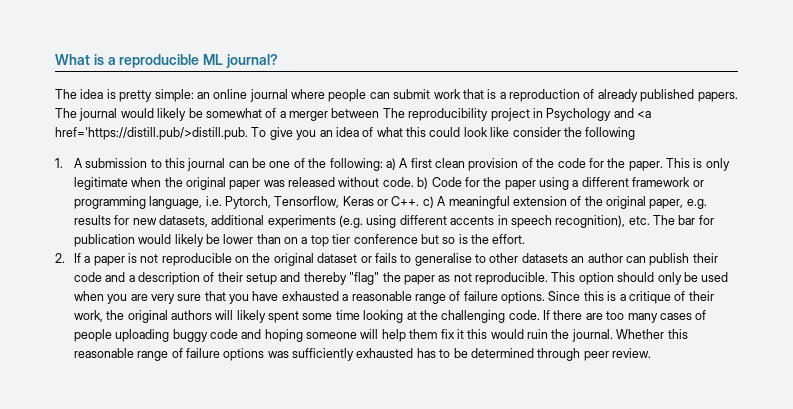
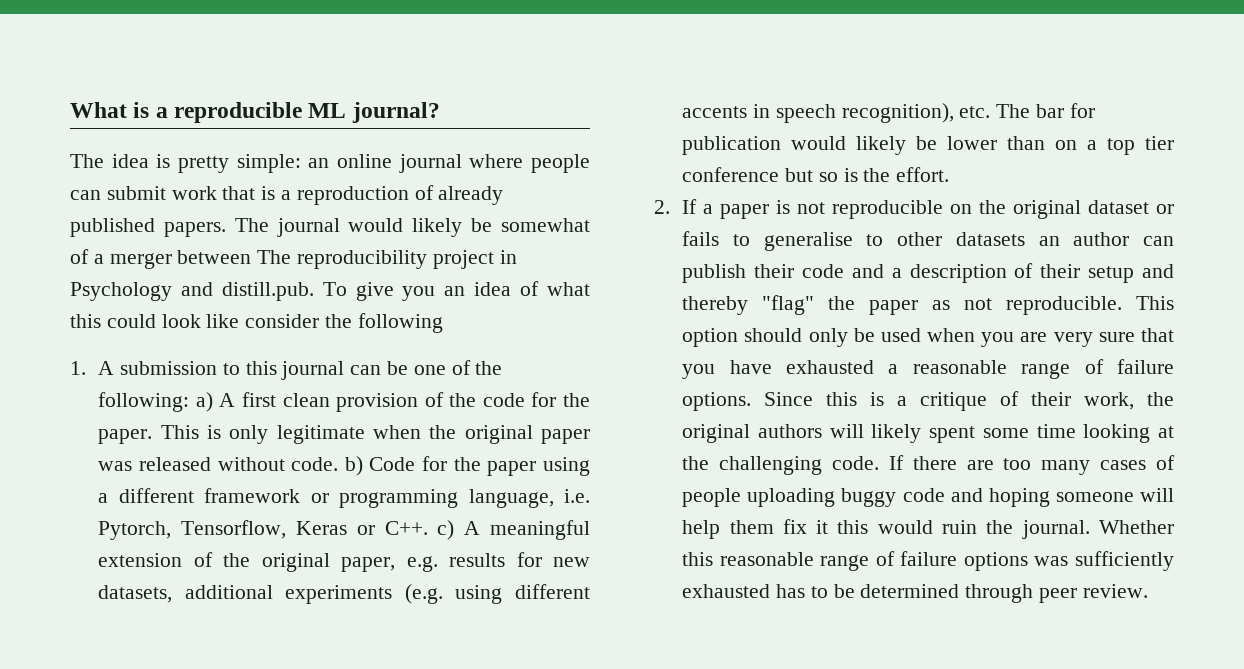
- The journal would likely be somewhat of a merger between The reproducibility project in Psychology and <a href='https://distill.pub/>distill.pub. To give you an idea of what this could look like consider the following
+ The journal would likely be somewhat of a merger between The reproducibility project in Psychology and distill.pub. To give you an idea of what this could look like consider the following

